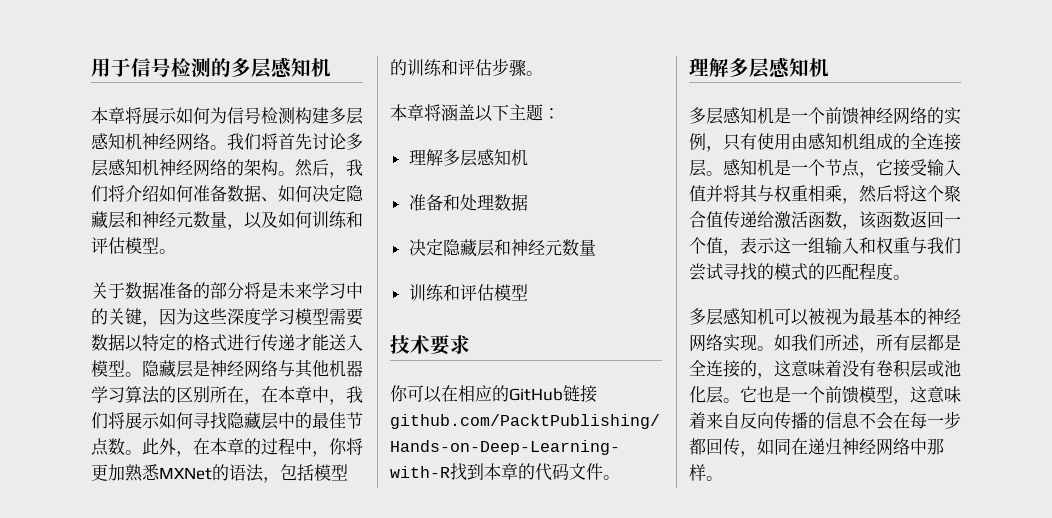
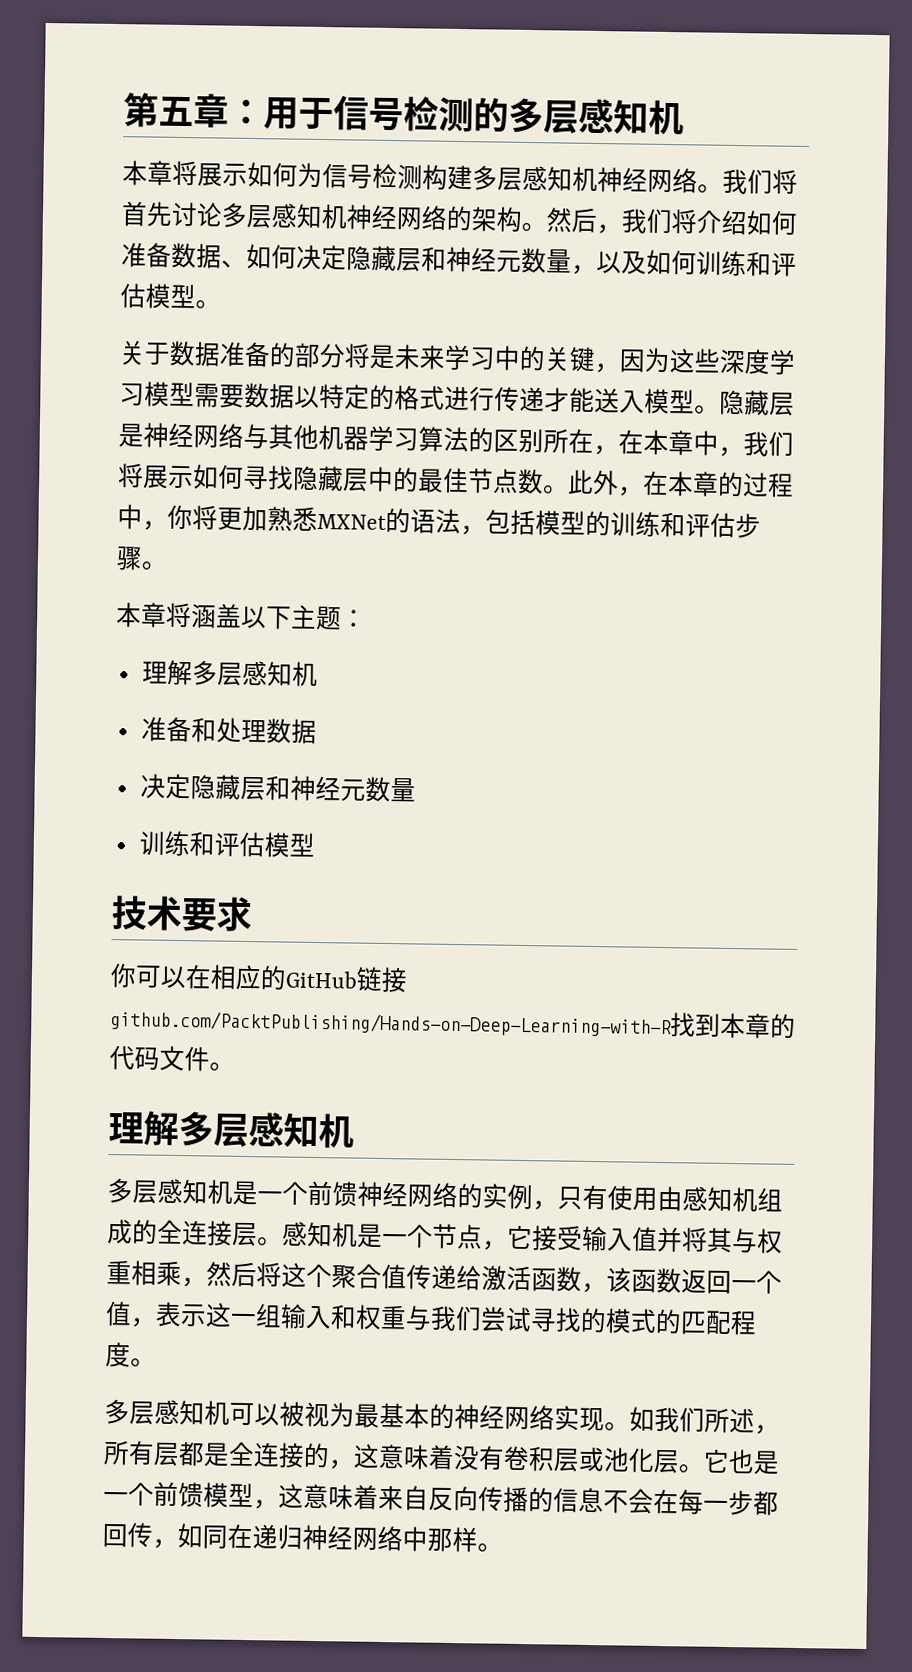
- 用于信号检测的多层感知机
+ 第五章：用于信号检测的多层感知机

